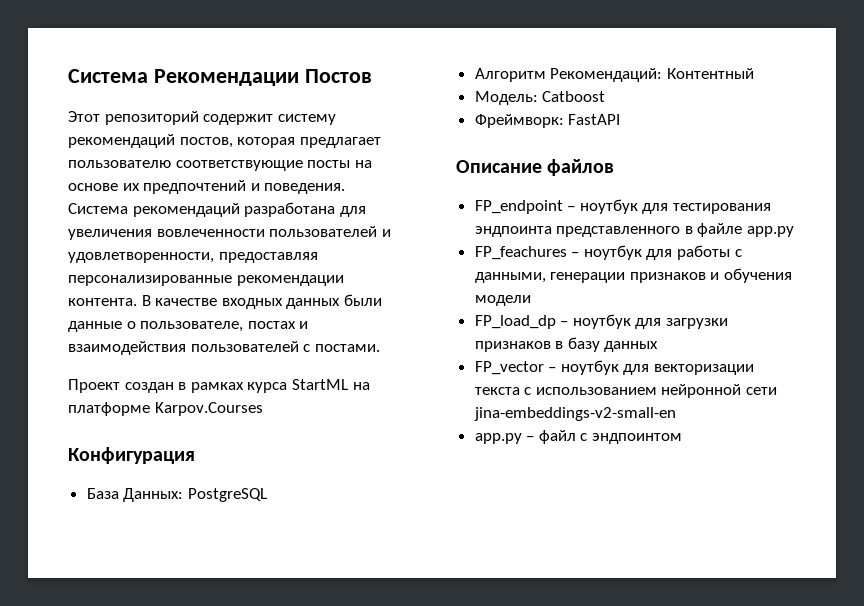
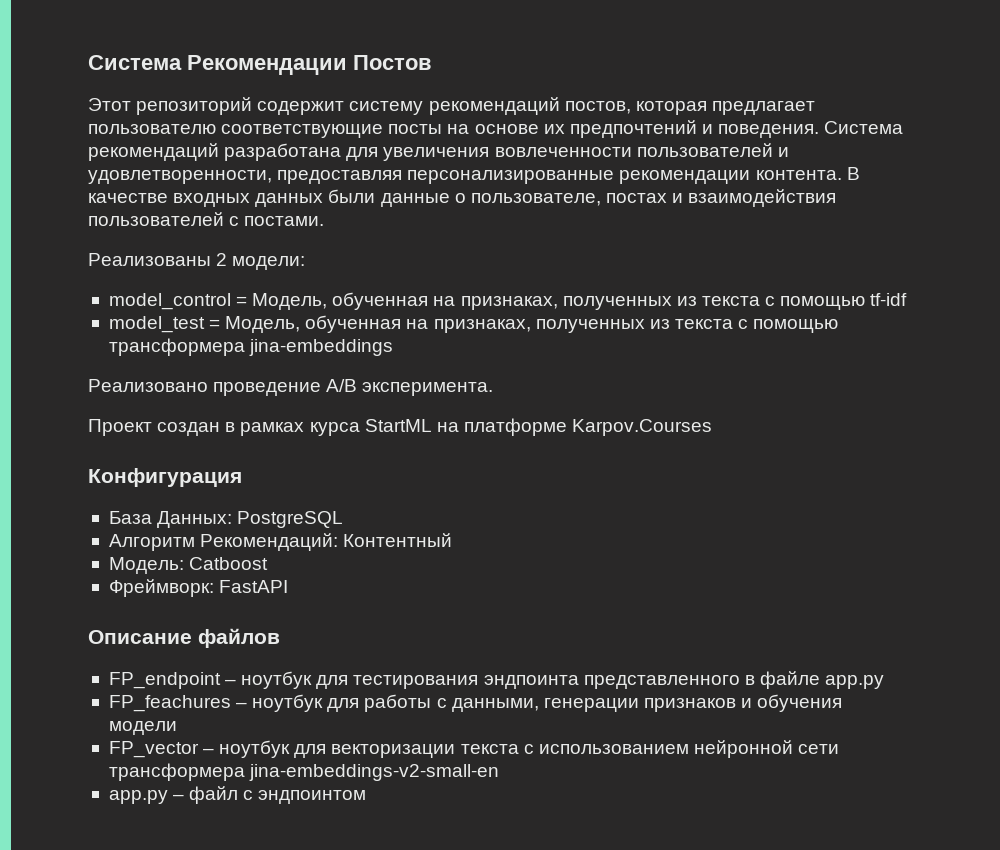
+ Реализованы 2 модели:
+ model_control = Модель, обученная на признаках, полученных из текста с помощью tf-idf
+ model_test = Модель, обученная на признаках, полученных из текста с помощью трансформера jina-embeddings
+ Реализовано проведение A/B эксперимента.
- FP_load_dp – ноутбук для загрузки признаков в базу данных
- FP_vector – ноутбук для векторизации текста с использованием нейронной сети jina-embeddings-v2-small-en
+ FP_vector – ноутбук для векторизации текста с использованием нейронной сети трансформера jina-embeddings-v2-small-en

